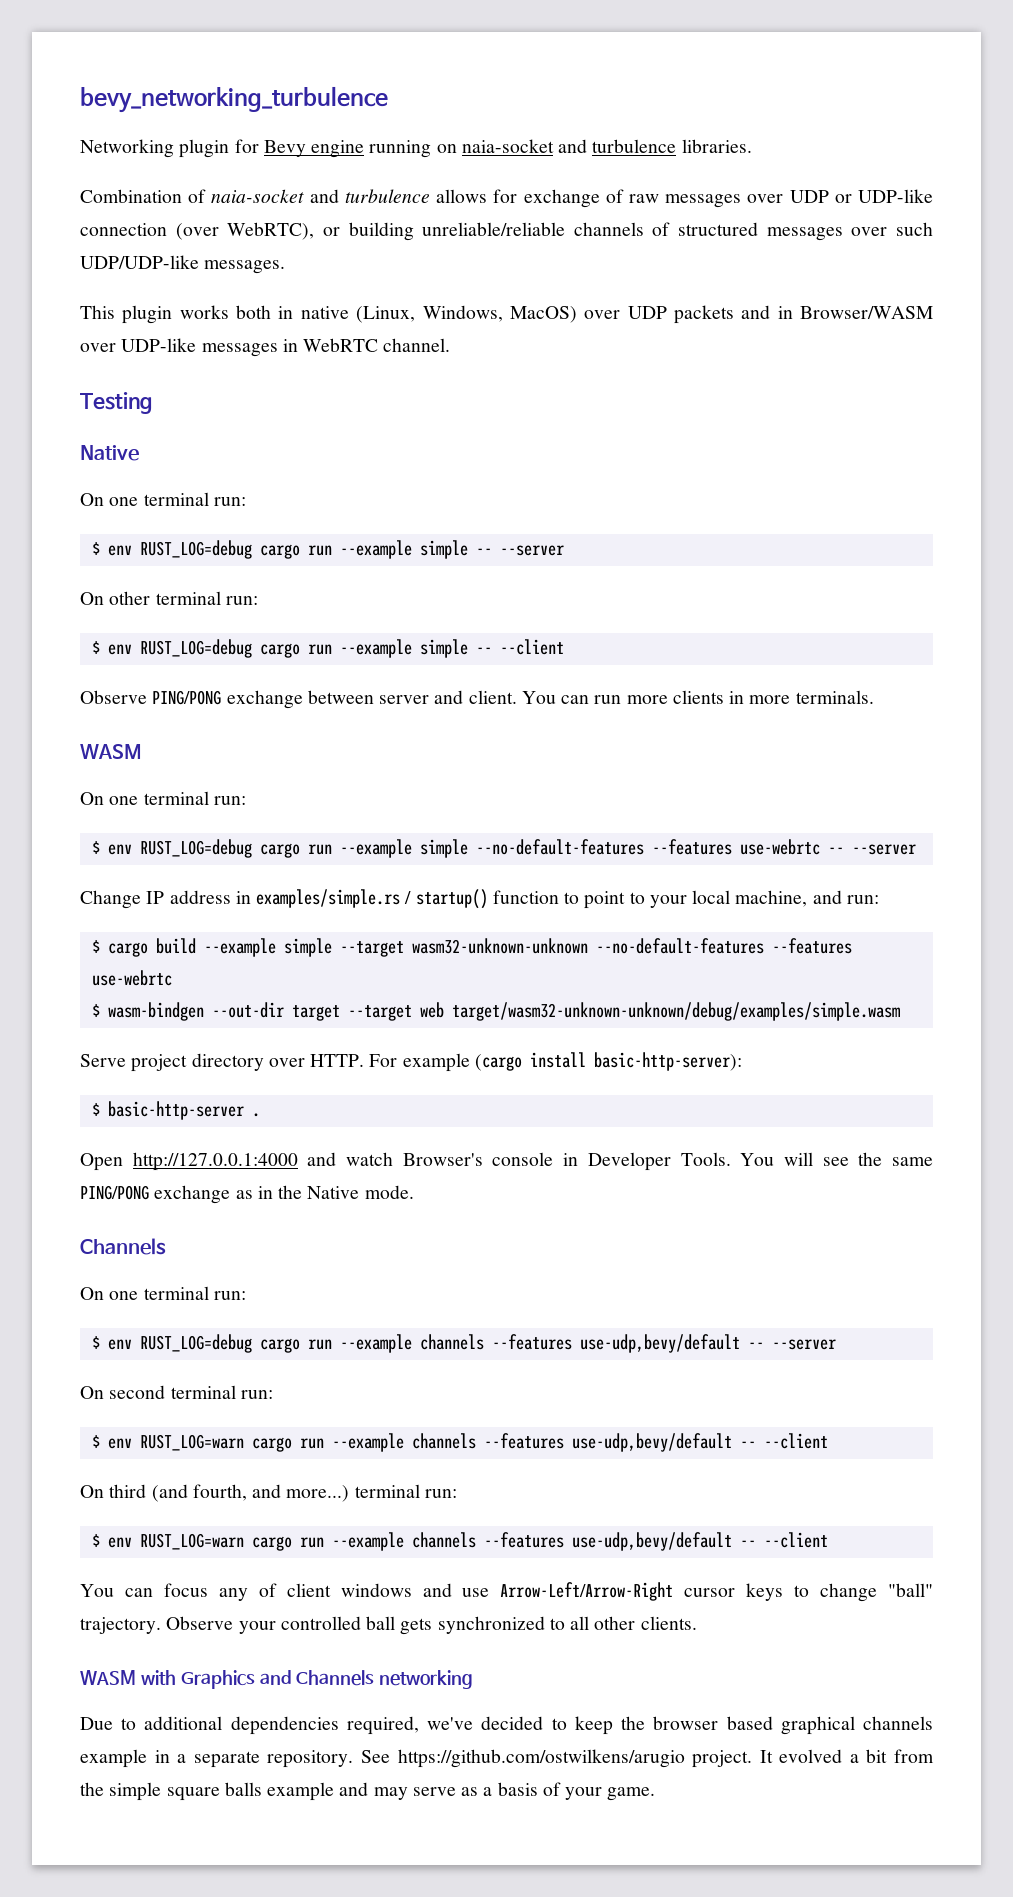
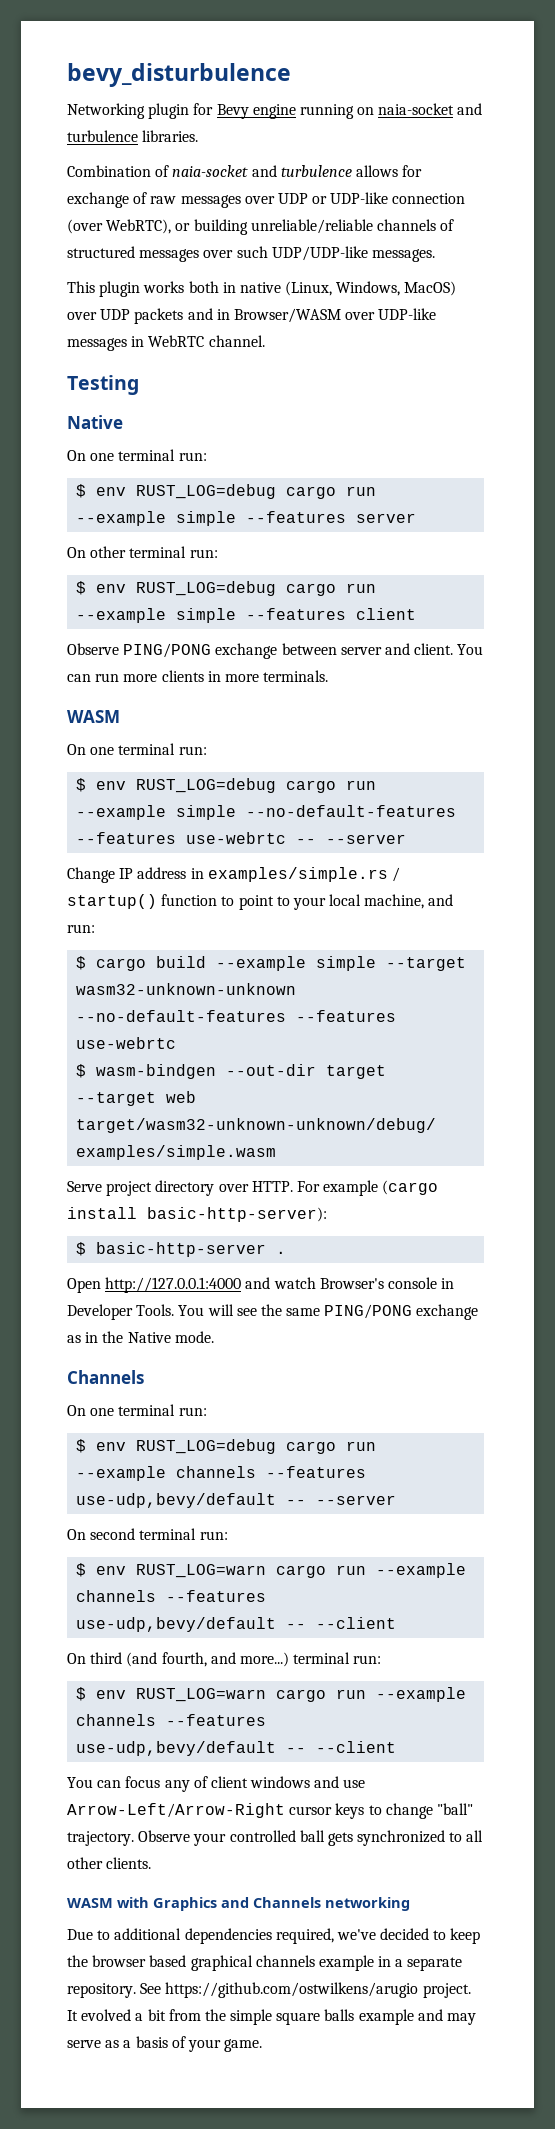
- bevy_networking_turbulence
+ bevy_disturbulence
- $ env RUST_LOG=debug cargo run --example simple -- --server
+ $ env RUST_LOG=debug cargo run --example simple --features server
- $ env RUST_LOG=debug cargo run --example simple -- --client
+ $ env RUST_LOG=debug cargo run --example simple --features client

